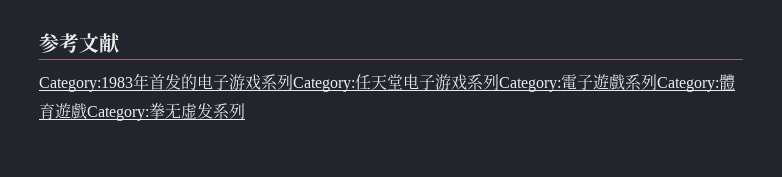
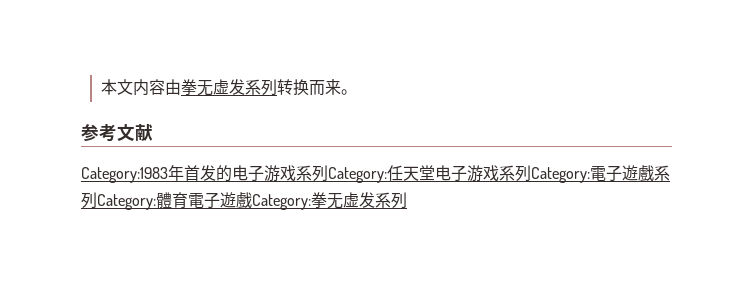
+ 本文内容由拳无虚发系列转换而来。
- Category:1983年首发的电子游戏系列Category:任天堂电子游戏系列Category:電子遊戲系列Category:體育遊戲Category:拳无虚发系列
+ Category:1983年首发的电子游戏系列Category:任天堂电子游戏系列Category:電子遊戲系列Category:體育電子遊戲Category:拳无虚发系列

